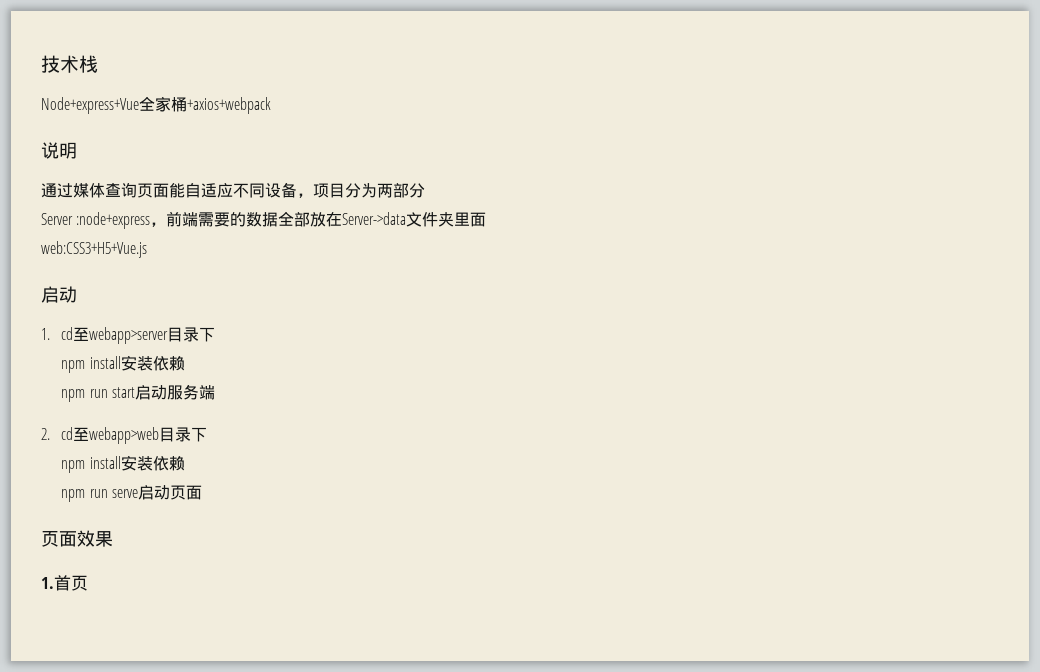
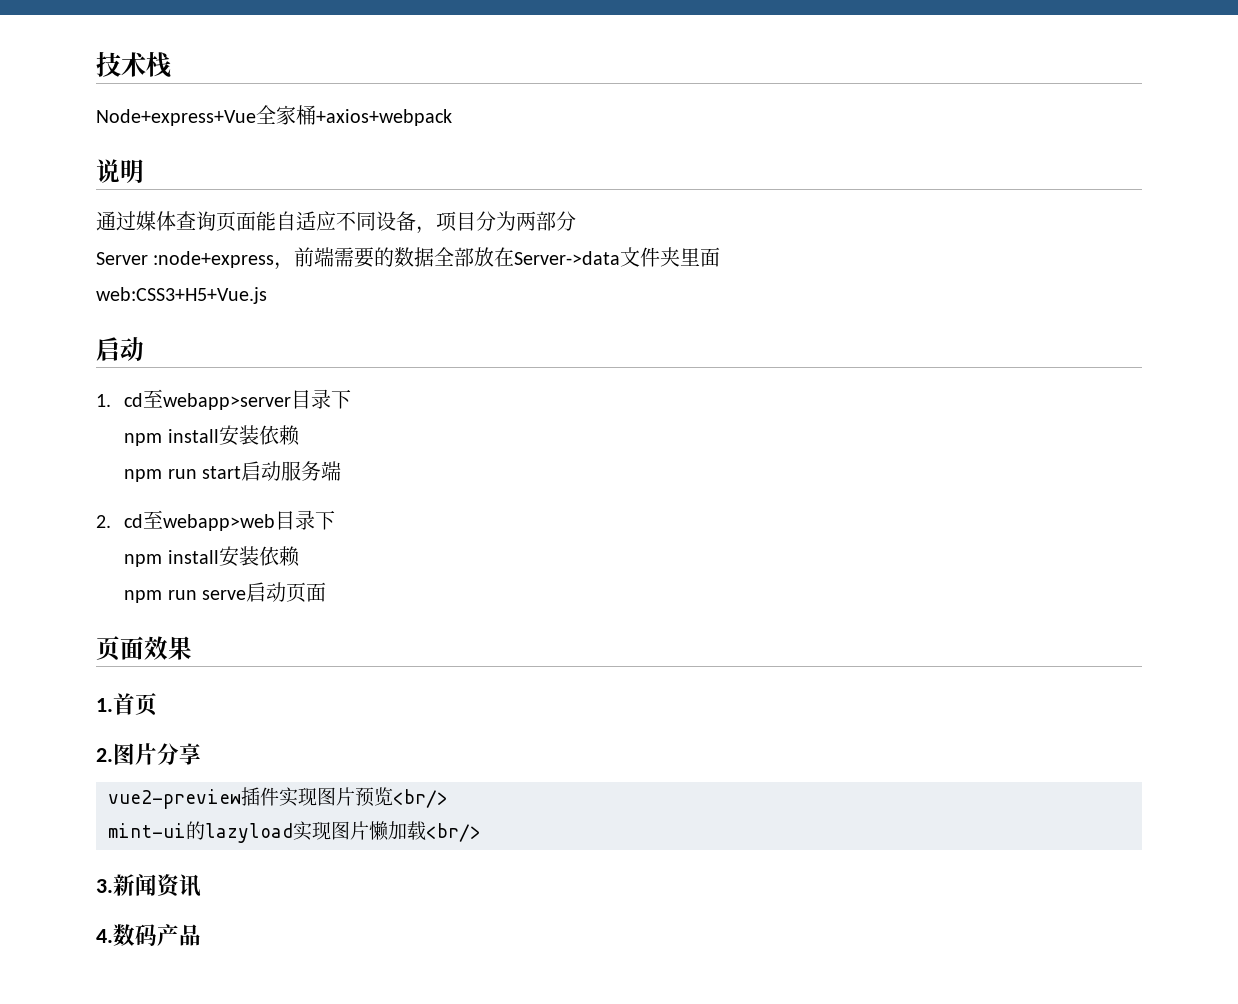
+ 2.图片分享
+ vue2-preview插件实现图片预览<br/>
+ mint-ui的lazyload实现图片懒加载<br/>
+ 3.新闻资讯
+ 4.数码产品

